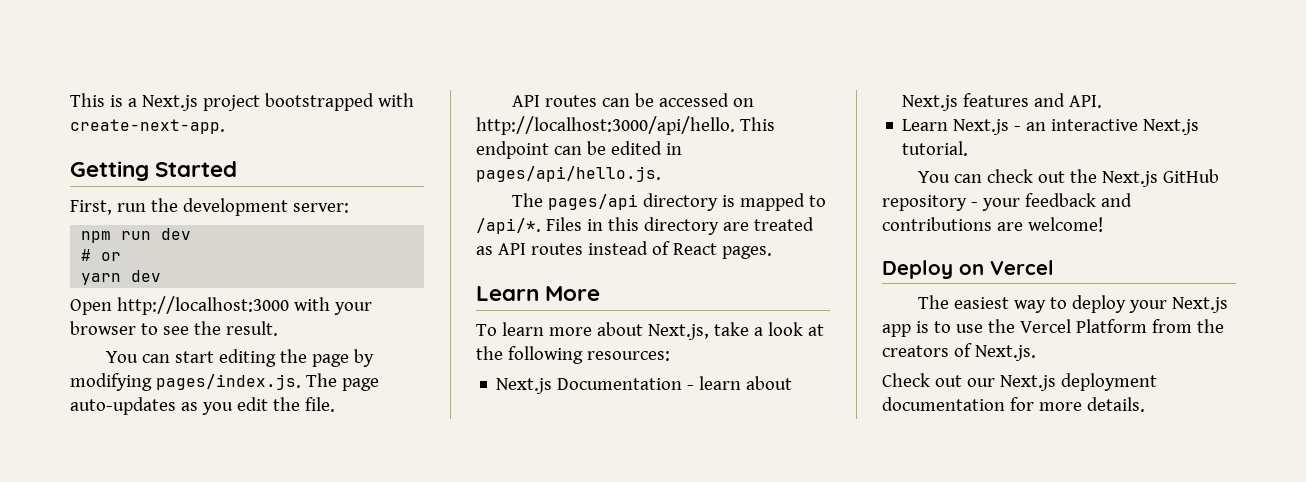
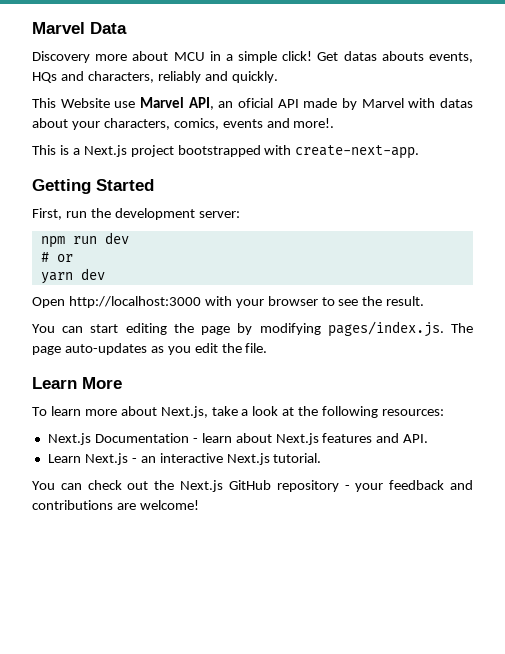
+ Marvel Data
+ Discovery more about MCU in a simple click! Get datas abouts events, HQs and characters, reliably and quickly.
+ This Website use Marvel API, an oficial API made by Marvel with datas about your characters, comics, events and more!.
- API routes can be accessed on http://localhost:3000/api/hello. This endpoint can be edited in pages/api/hello.js.
- The pages/api directory is mapped to /api/*. Files in this directory are treated as API routes instead of React pages.
- Deploy on Vercel
- The easiest way to deploy your Next.js app is to use the Vercel Platform from the creators of Next.js.
- Check out our Next.js deployment documentation for more details.

